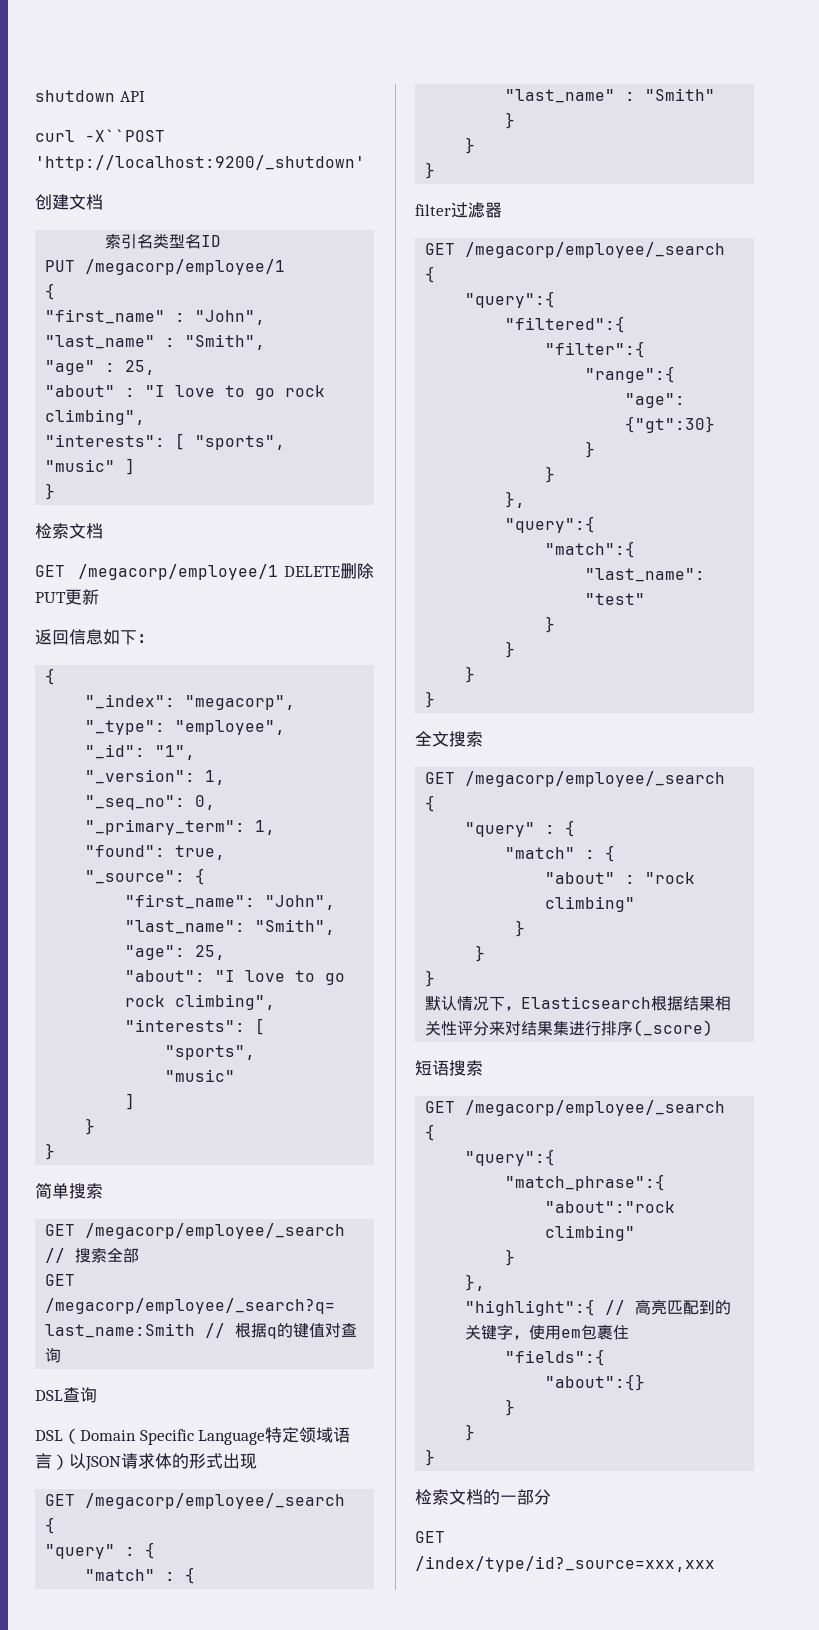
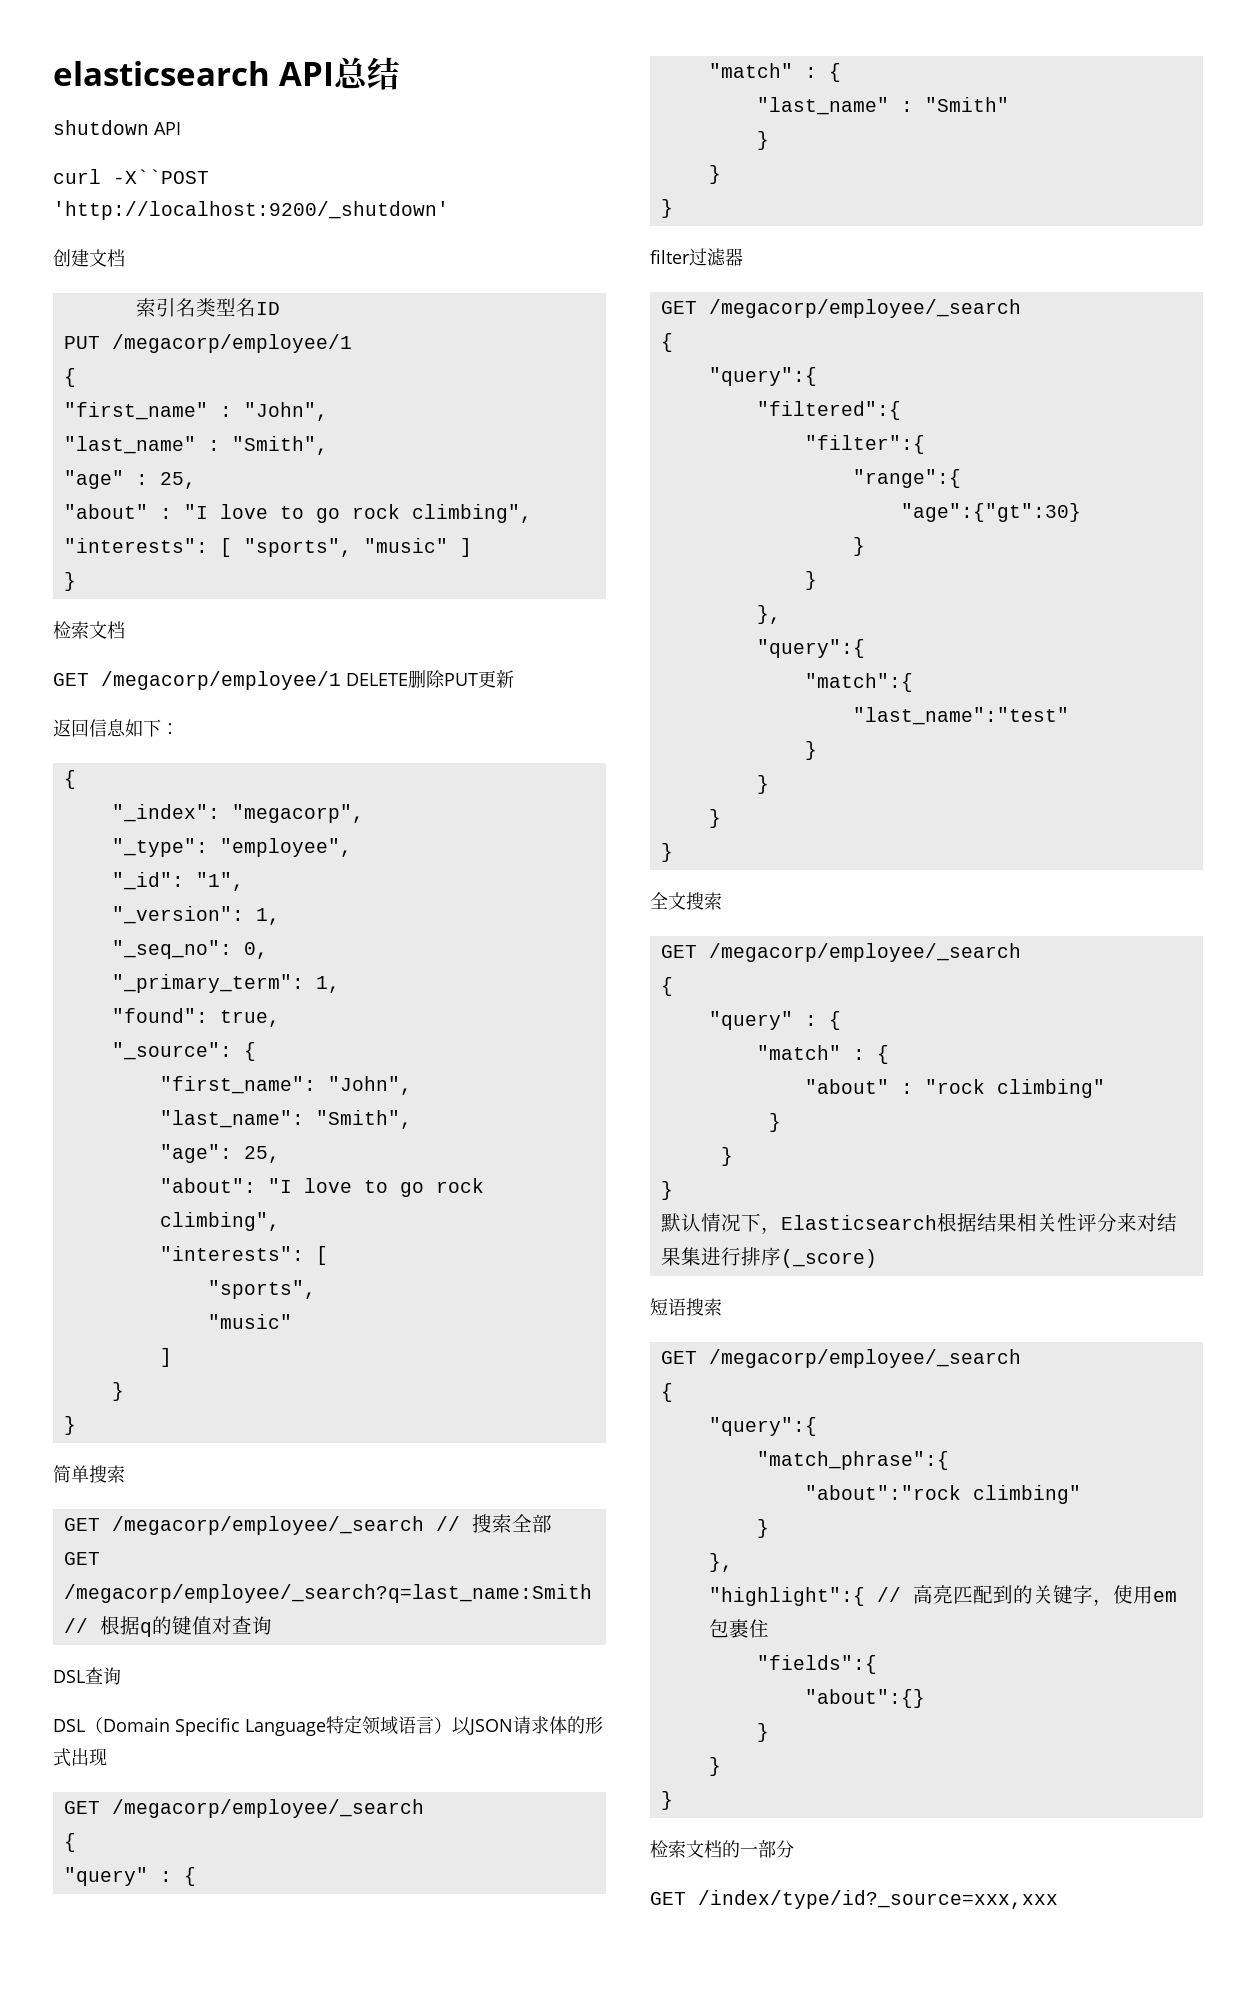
+ elasticsearch API总结

